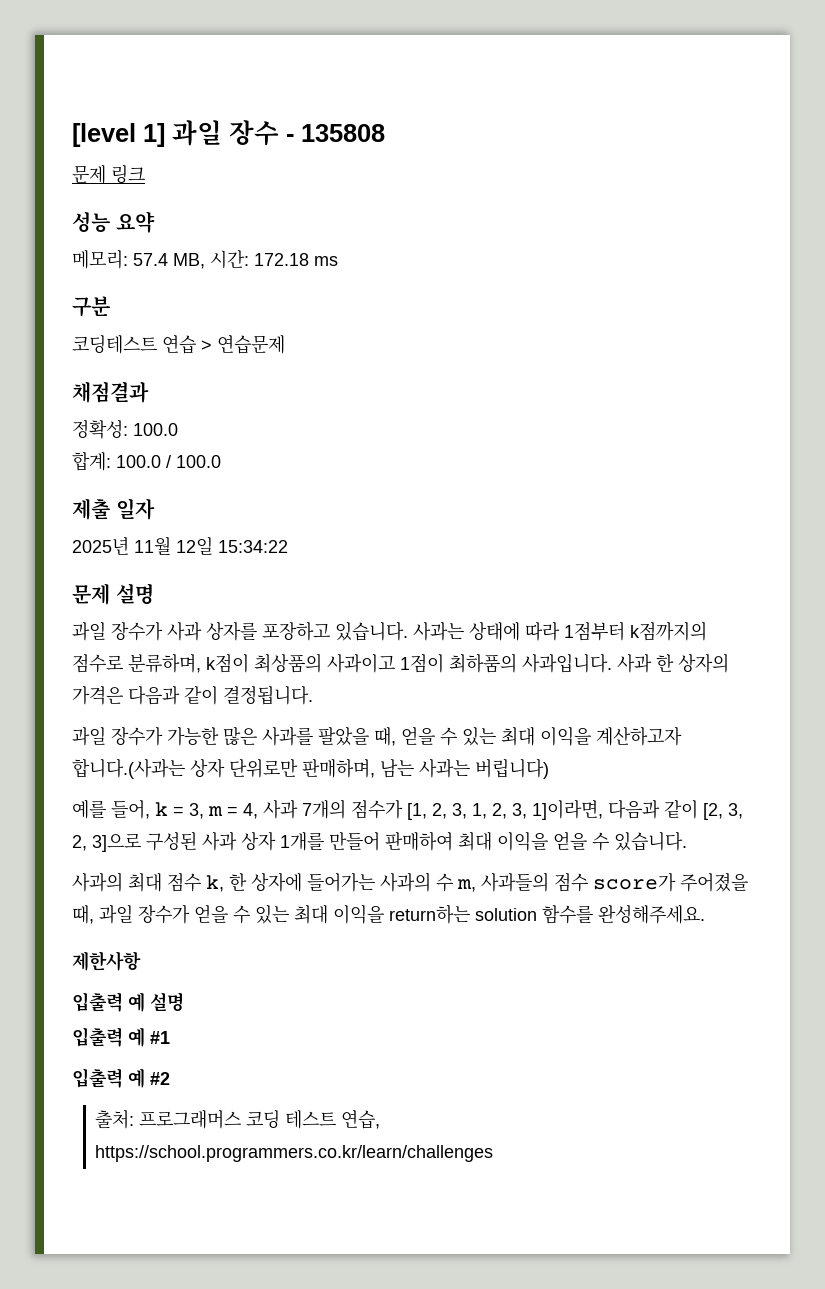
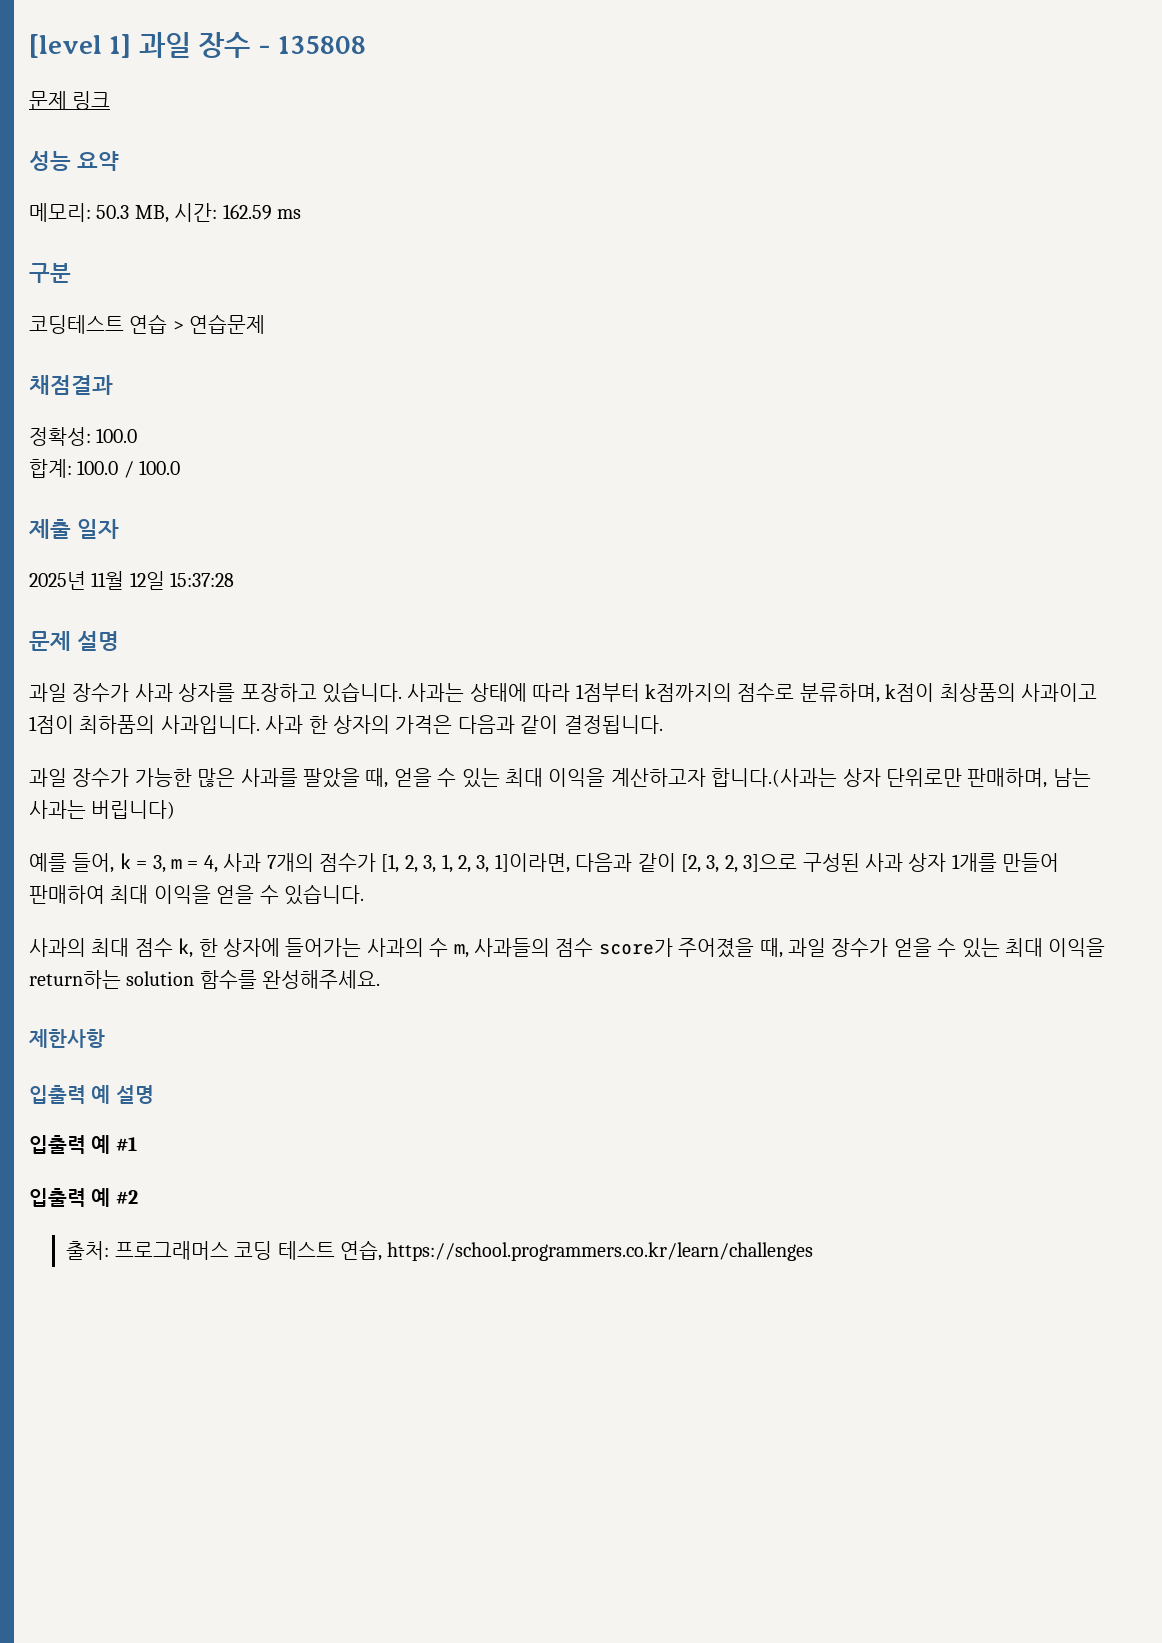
- 메모리: 57.4 MB, 시간: 172.18 ms
+ 메모리: 50.3 MB, 시간: 162.59 ms
- 2025년 11월 12일 15:34:22
+ 2025년 11월 12일 15:37:28

